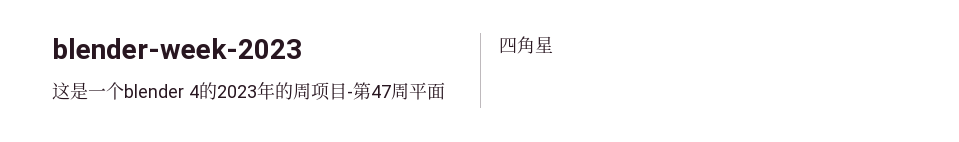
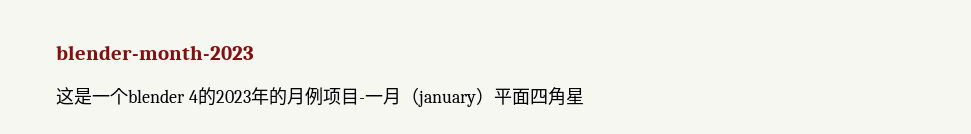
- blender-week-2023
+ blender-month-2023
- 这是一个blender 4的2023年的周项目-第47周平面四角星
+ 这是一个blender 4的2023年的月例项目-一月（january）平面四角星

